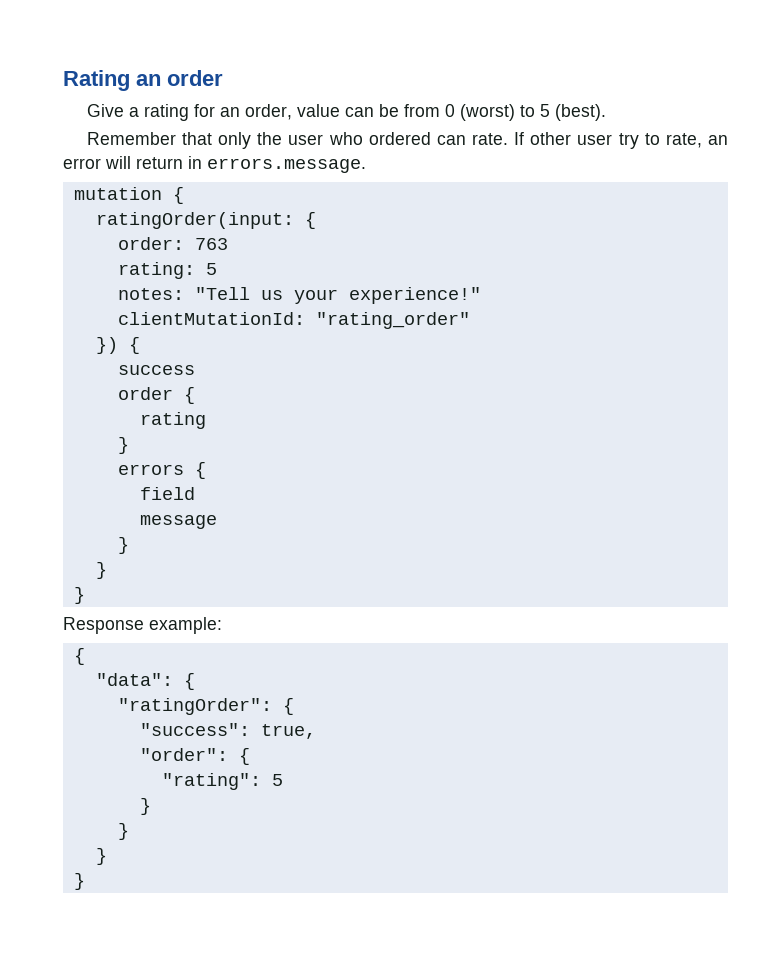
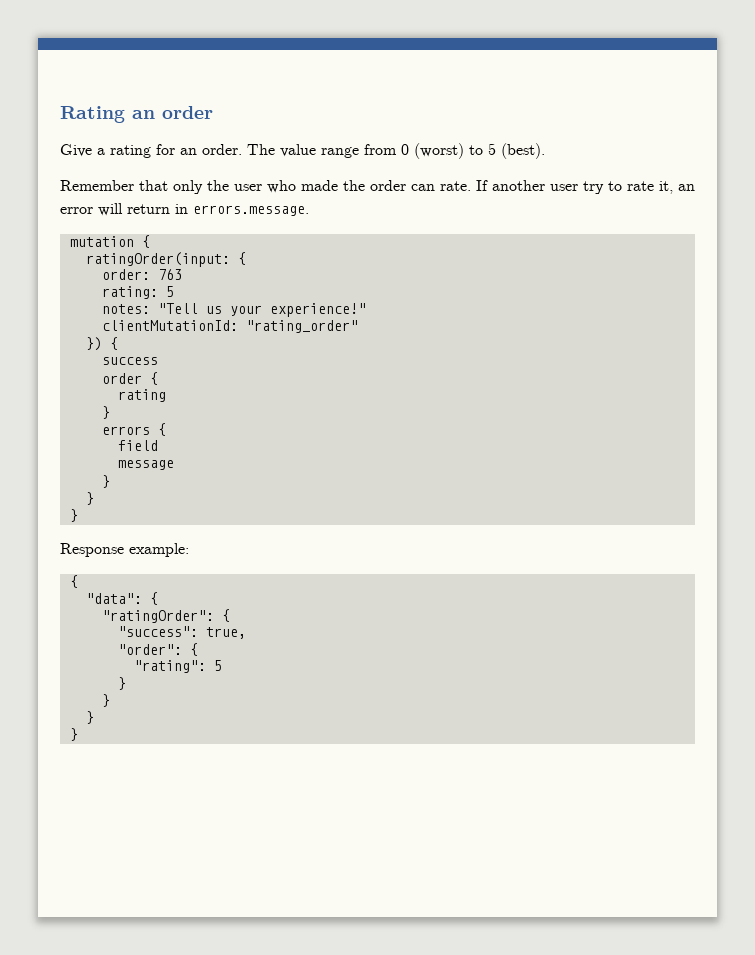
- Give a rating for an order, value can be from 0 (worst) to 5 (best).
+ Give a rating for an order. The value range from 0 (worst) to 5 (best).
- Remember that only the user who ordered can rate.
+ Remember that only the user who made the order can rate.
- If other user try to rate, an error will return in errors.message.
+ If another user try to rate it, an error will return in errors.message.

